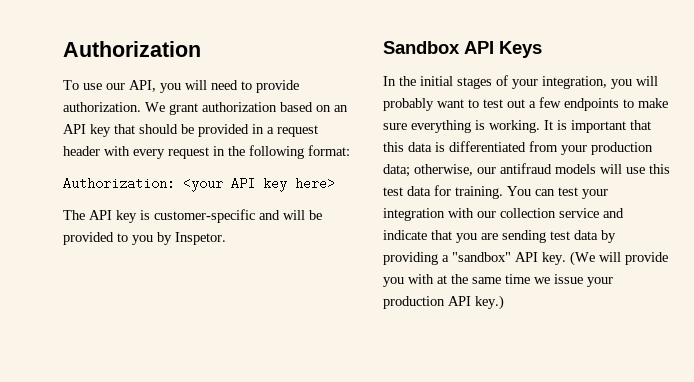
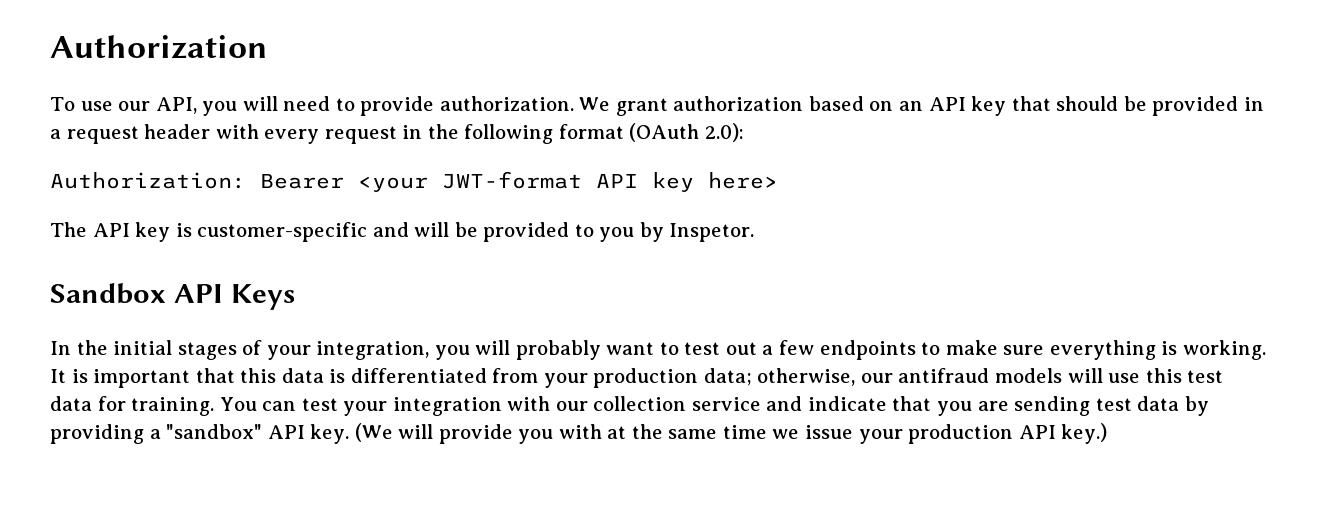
- We grant authorization based on an API key that should be provided in a request header with every request in the following format:
- Authorization: <your API key here>
+ We grant authorization based on an API key that should be provided in a request header with every request in the following format (OAuth 2.0):
+ Authorization: Bearer <your JWT-format API key here>

